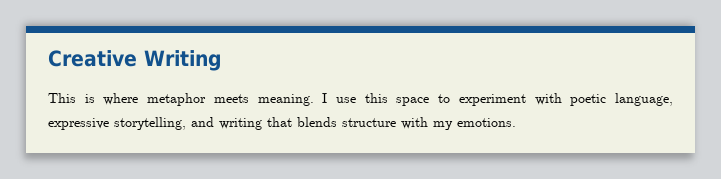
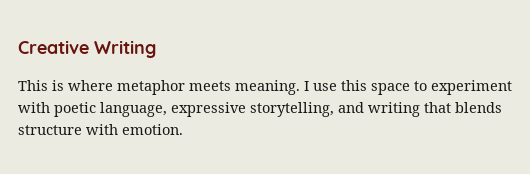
- I use this space to experiment with poetic language, expressive storytelling, and writing that blends structure with my emotions.
+ I use this space to experiment with poetic language, expressive storytelling, and writing that blends structure with emotion.

